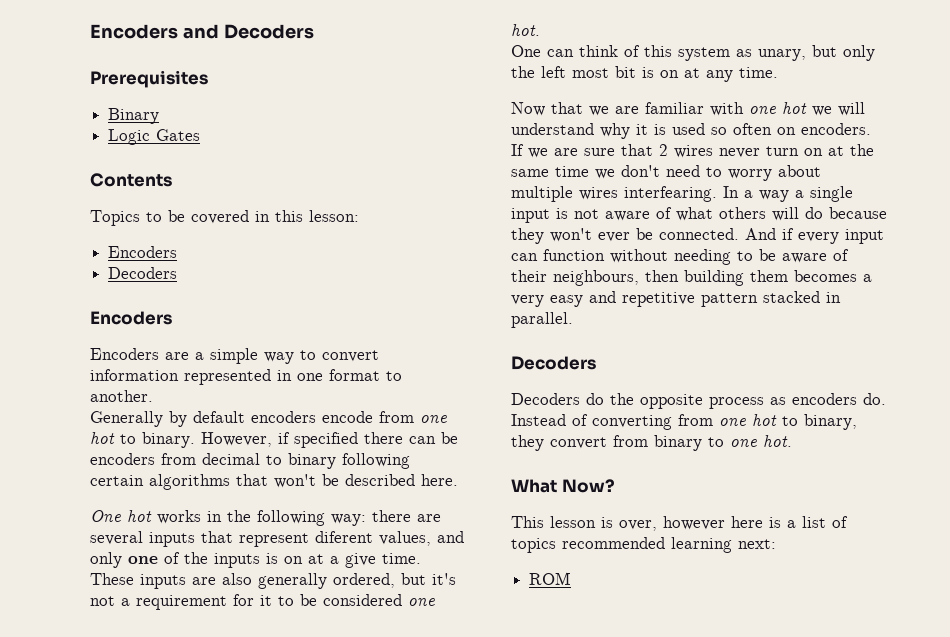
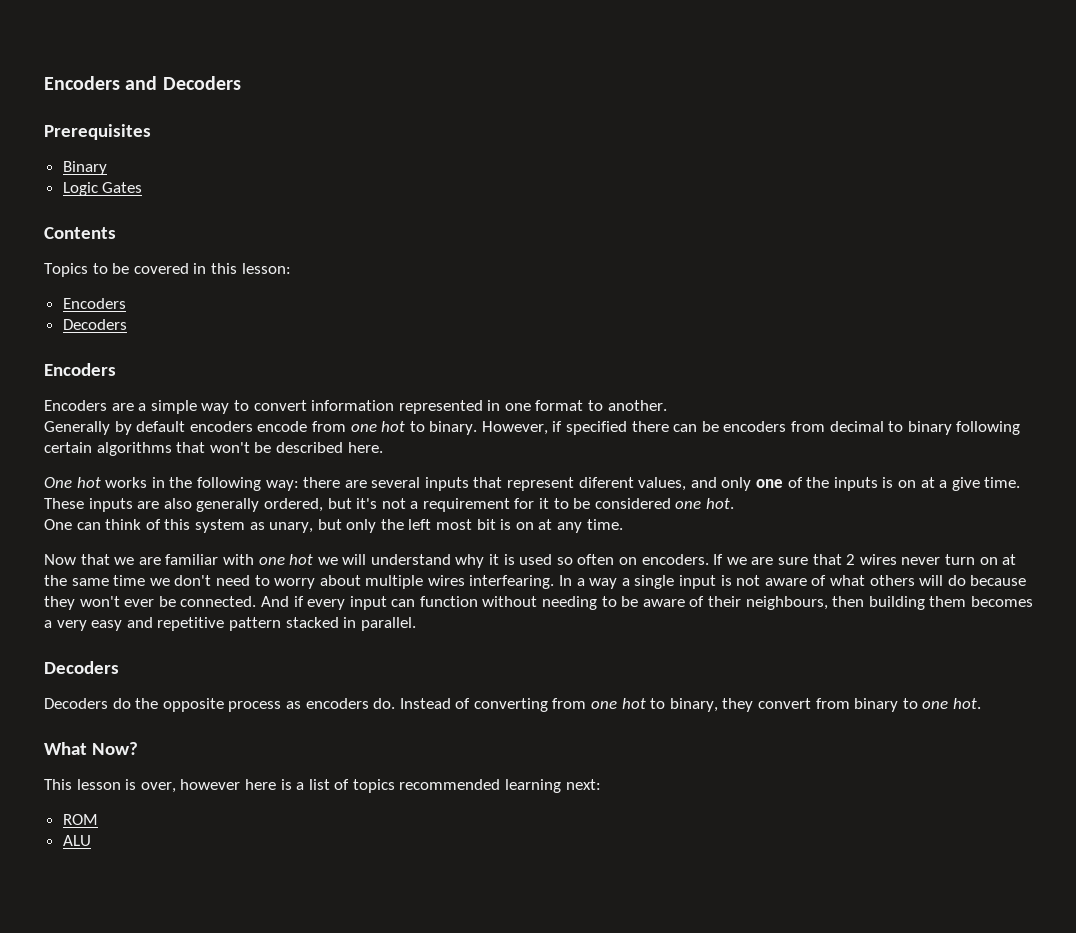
+ ALU

